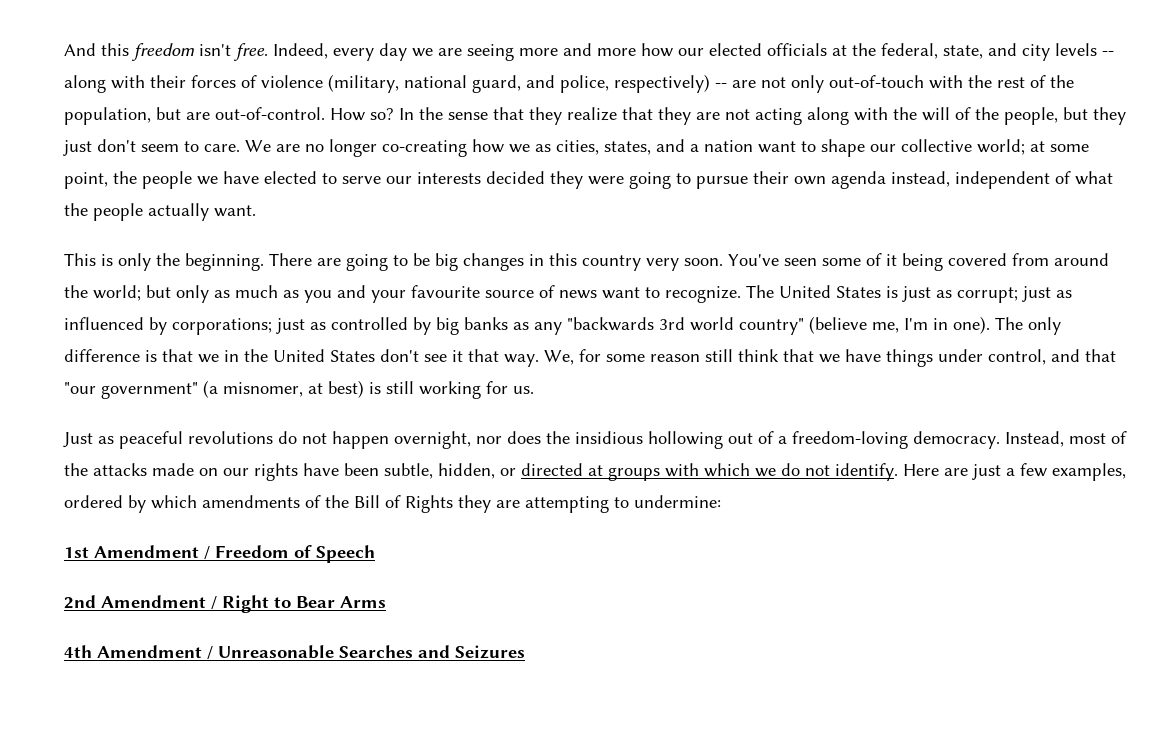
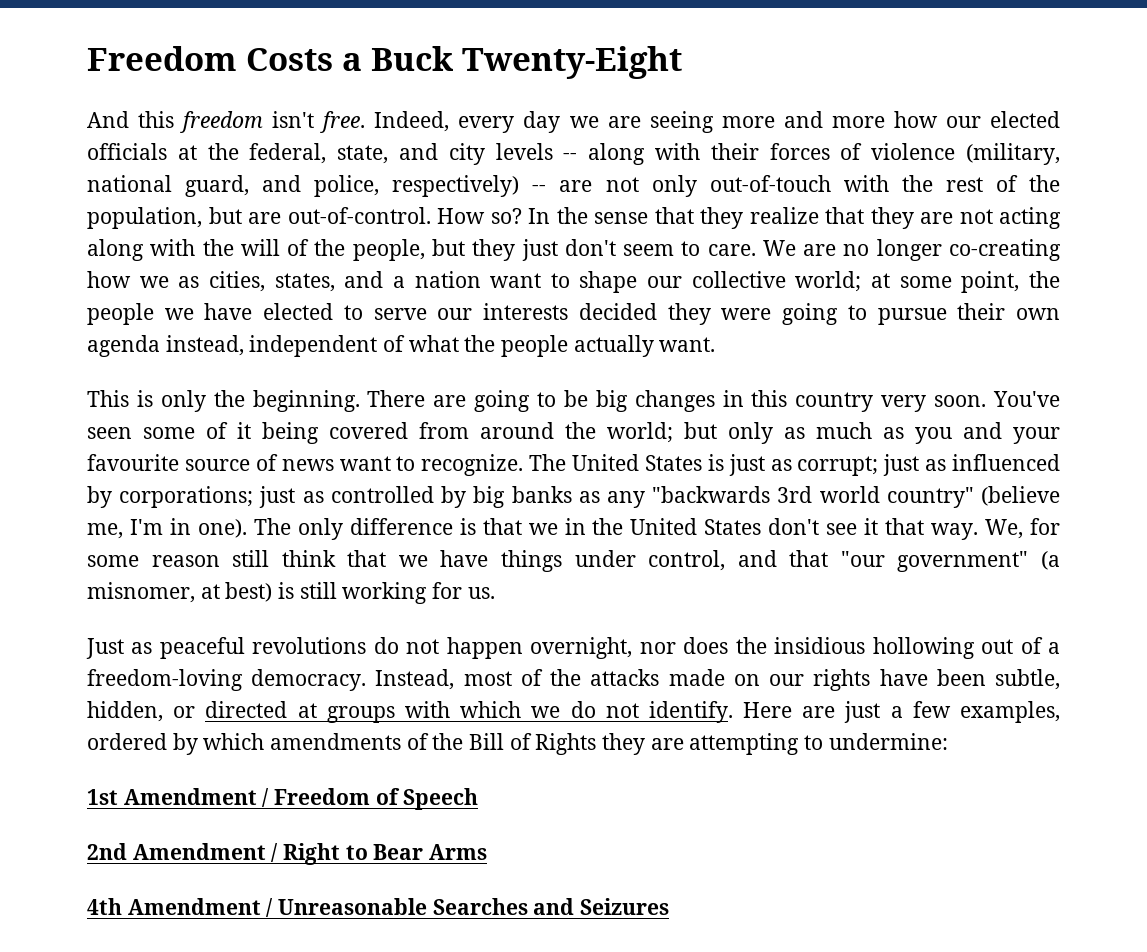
+ Freedom Costs a Buck Twenty-Eight

